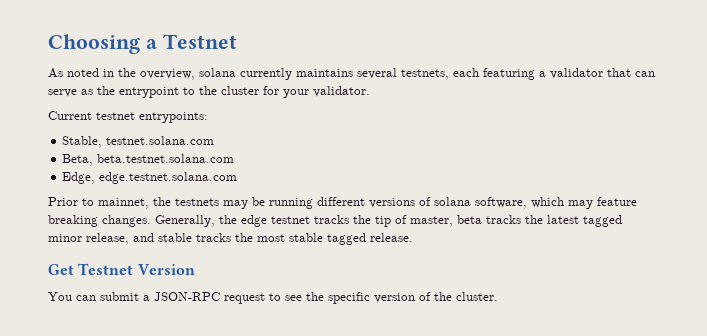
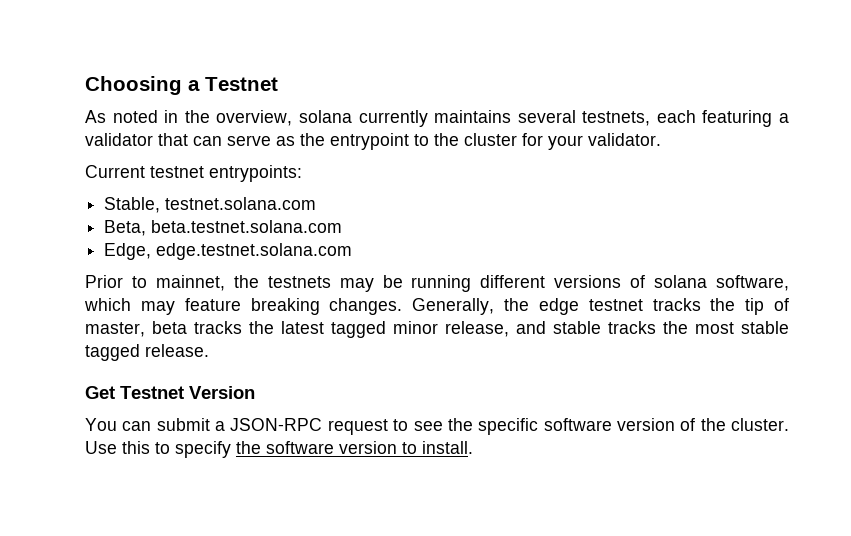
- You can submit a JSON-RPC request to see the specific version of the cluster.
+ You can submit a JSON-RPC request to see the specific software version of the cluster.
+ Use this to specify the software version to install.

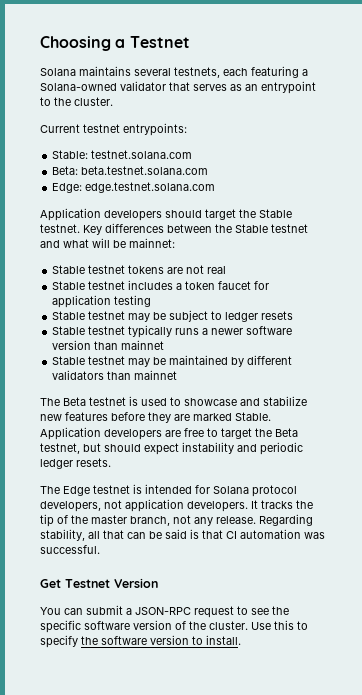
- As noted in the overview, solana currently maintains several testnets, each featuring a validator that can serve as the entrypoint to the cluster for your validator.
+ Solana maintains several testnets, each featuring a Solana-owned validator that serves as an entrypoint to the cluster.
- Stable, testnet.solana.com
+ Stable: testnet.solana.com
- Beta, beta.testnet.solana.com
+ Beta: beta.testnet.solana.com
- Edge, edge.testnet.solana.com
+ Edge: edge.testnet.solana.com
- Prior to mainnet, the testnets may be running different versions of solana software, which may feature breaking changes. Generally, the edge testnet tracks the tip of master, beta tracks the latest tagged minor release, and stable tracks the most stable tagged release.
+ Application developers should target the Stable testnet. Key differences between the Stable testnet and what will be mainnet:
+ Stable testnet tokens are not real
+ Stable testnet includes a token faucet for application testing
+ Stable testnet may be subject to ledger resets
+ Stable testnet typically runs a newer software version than mainnet
+ Stable testnet may be maintained by different validators than mainnet
+ The Beta testnet is used to showcase and stabilize new features before they are marked Stable. Application developers are free to target the Beta testnet, but should expect instability and periodic ledger resets.
+ The Edge testnet is intended for Solana protocol developers, not application developers. It tracks the tip of the master branch, not any release. Regarding stability, all that can be said is that CI automation was successful.

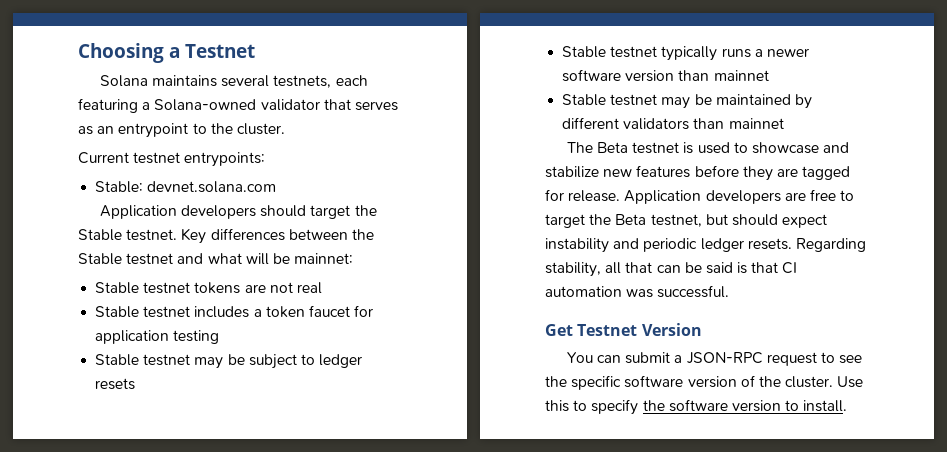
- Stable: testnet.solana.com
- Beta: beta.testnet.solana.com
- Edge: edge.testnet.solana.com
+ Stable: devnet.solana.com
- The Beta testnet is used to showcase and stabilize new features before they are marked Stable.
+ The Beta testnet is used to showcase and stabilize new features before they are tagged for release.
- Application developers are free to target the Beta testnet, but should expect instability and periodic ledger resets.
- The Edge testnet is intended for Solana protocol developers, not application developers. It tracks the tip of the master branch, not any release. Regarding stability, all that can be said is that CI automation was successful.
+ Application developers are free to target the Beta testnet, but should expect instability and periodic ledger resets. Regarding stability, all that can be said is that CI automation was successful.

